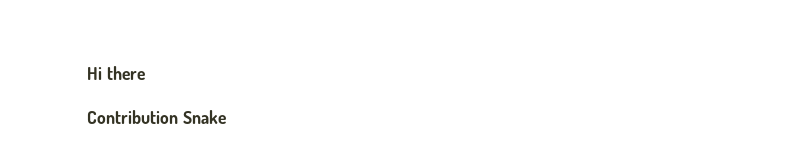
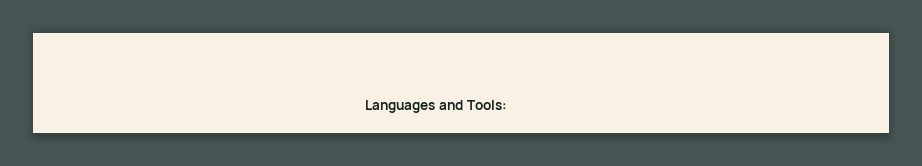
- Hi there
- Contribution Snake
+ Languages and Tools:

